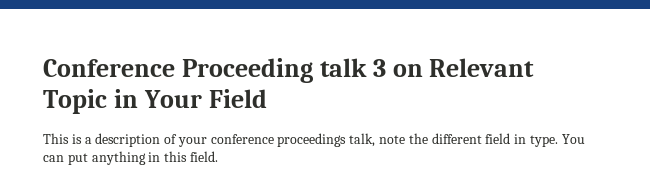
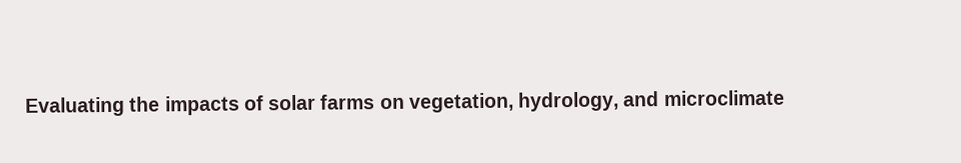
- Conference Proceeding talk 3 on Relevant Topic in Your Field
- This is a description of your conference proceedings talk, note the different field in type. You can put anything in this field.
+ Evaluating the impacts of solar farms on vegetation, hydrology, and microclimate

